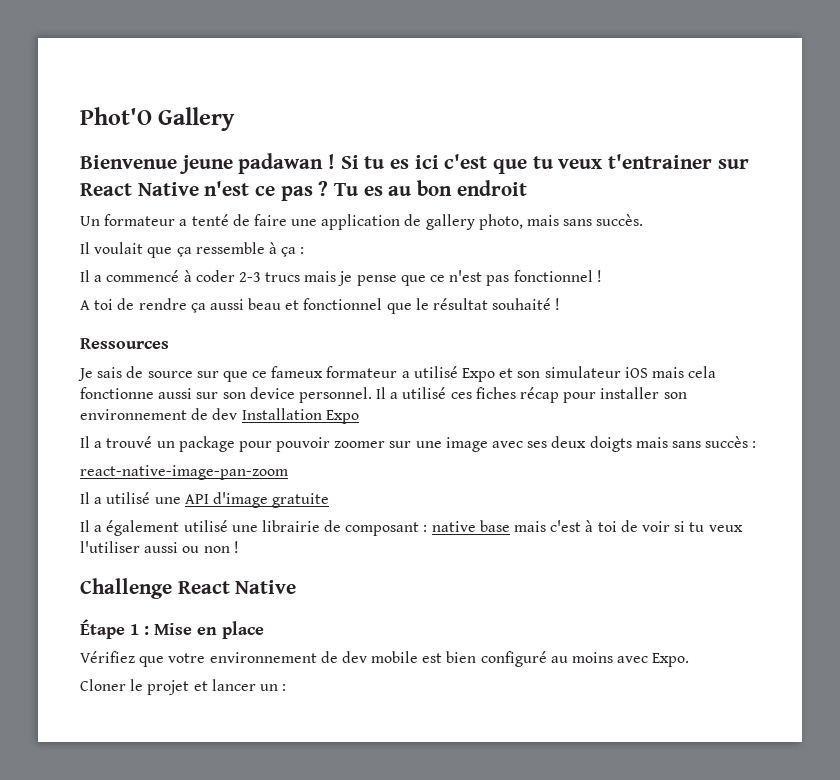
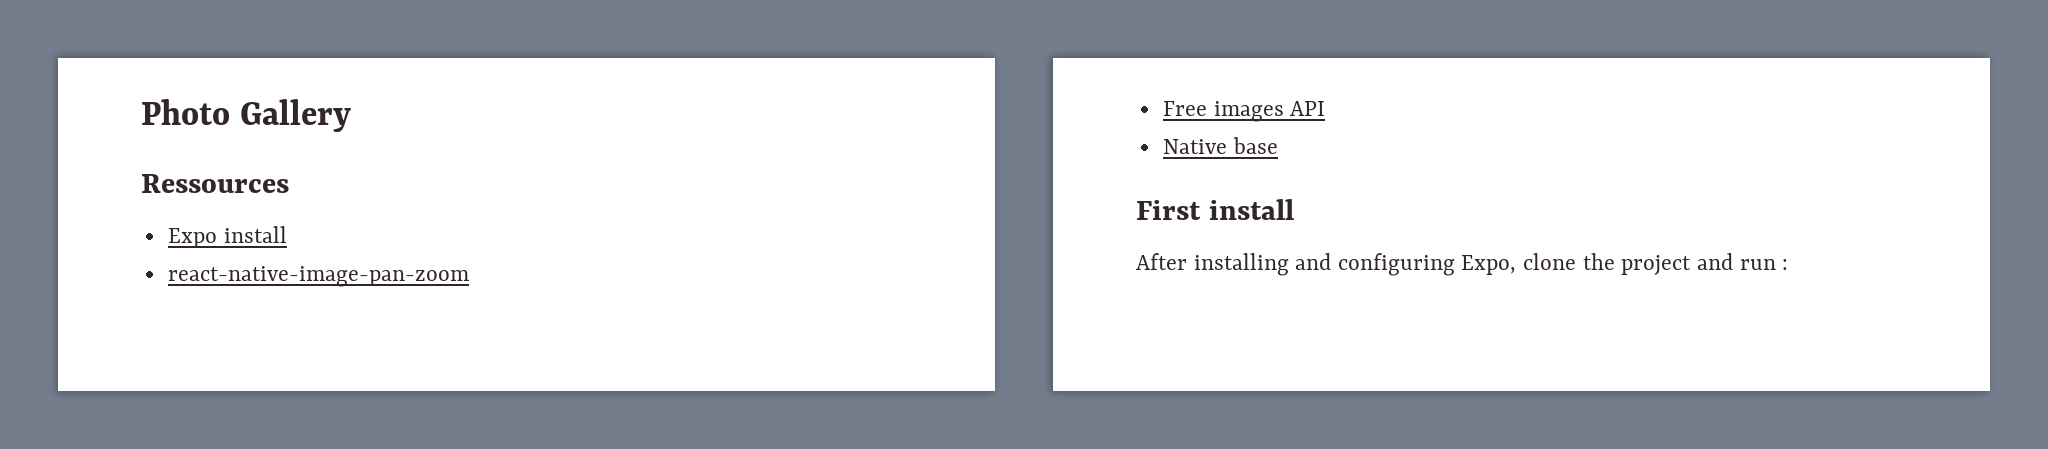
- Phot'O Gallery
+ Photo Gallery
- Bienvenue jeune padawan ! Si tu es ici c'est que tu veux t'entrainer sur React Native n'est ce pas ? Tu es au bon endroit
- Un formateur a tenté de faire une application de gallery photo, mais sans succès.
- Il voulait que ça ressemble à ça :
- Il a commencé à coder 2-3 trucs mais je pense que ce n'est pas fonctionnel !
- A toi de rendre ça aussi beau et fonctionnel que le résultat souhaité !
  Ressources
- Je sais de source sur que ce fameux formateur a utilisé Expo et son simulateur iOS mais cela fonctionne aussi sur son device personnel. Il a utilisé ces fiches récap pour installer son environnement de dev Installation Expo
- Il a trouvé un package pour pouvoir zoomer sur une image avec ses deux doigts mais sans succès :
+ Expo install
  react-native-image-pan-zoom
- Il a utilisé une API d'image gratuite
- Il a également utilisé une librairie de composant : native base mais c'est à toi de voir si tu veux l'utiliser aussi ou non !
- Challenge React Native
- Étape 1 : Mise en place
- Vérifiez que votre environnement de dev mobile est bien configuré au moins avec Expo.
- Cloner le projet et lancer un :
+ Free images API
+ Native base
+ First install
+ After installing and configuring Expo, clone the project and run :

